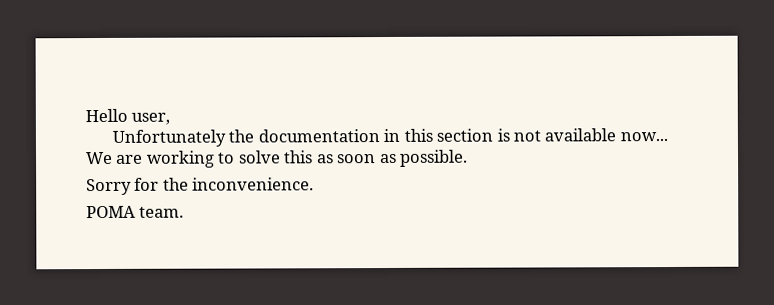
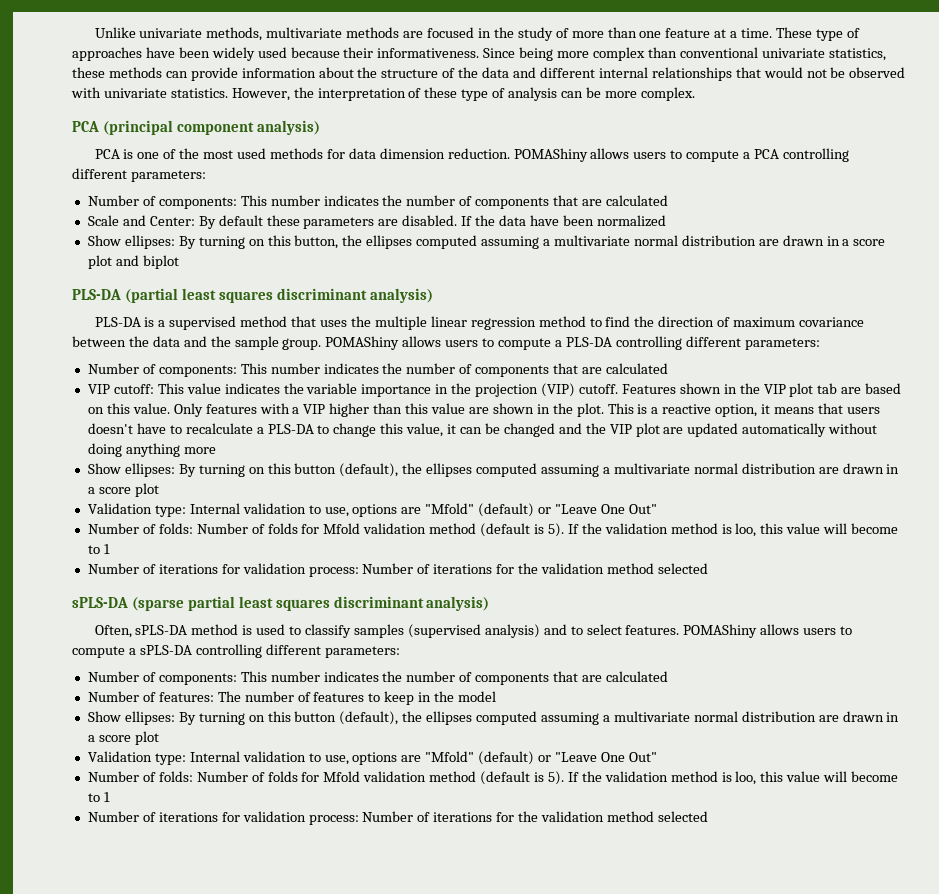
- Hello user,
- Unfortunately the documentation in this section is not available now... We are working to solve this as soon as possible.
- Sorry for the inconvenience.
- POMA team.
+ Unlike univariate methods, multivariate methods are focused in the study of more than one feature at a time. These type of approaches have been widely used because their informativeness. Since being more complex than conventional univariate statistics, these methods can provide information about the structure of the data and different internal relationships that would not be observed with univariate statistics. However, the interpretation of these type of analysis can be more complex.
+ PCA (principal component analysis)
+ PCA is one of the most used methods for data dimension reduction. POMAShiny allows users to compute a PCA controlling different parameters:
+ Number of components: This number indicates the number of components that are calculated
+ Scale and Center: By default these parameters are disabled. If the data have been normalized
+ Show ellipses: By turning on this button, the ellipses computed assuming a multivariate normal distribution are drawn in a score plot and biplot
+ PLS-DA (partial least squares discriminant analysis)
+ PLS-DA is a supervised method that uses the multiple linear regression method to find the direction of maximum covariance between the data and the sample group. POMAShiny allows users to compute a PLS-DA controlling different parameters:
+ Number of components: This number indicates the number of components that are calculated
+ VIP cutoff: This value indicates the variable importance in the projection (VIP) cutoff. Features shown in the VIP plot tab are based on this value. Only features with a VIP higher than this value are shown in the plot. This is a reactive option, it means that users doesn't have to recalculate a PLS-DA to change this value, it can be changed and the VIP plot are updated automatically without doing anything more
+ Show ellipses: By turning on this button (default), the ellipses computed assuming a multivariate normal distribution are drawn in a score plot
+ Validation type: Internal validation to use, options are "Mfold" (default) or "Leave One Out"
+ Number of folds: Number of folds for Mfold validation method (default is 5). If the validation method is loo, this value will become to 1
+ Number of iterations for validation process: Number of iterations for the validation method selected
+ sPLS-DA (sparse partial least squares discriminant analysis)
+ Often, sPLS-DA method is used to classify samples (supervised analysis) and to select features. POMAShiny allows users to compute a sPLS-DA controlling different parameters:
+ Number of components: This number indicates the number of components that are calculated
+ Number of features: The number of features to keep in the model
+ Show ellipses: By turning on this button (default), the ellipses computed assuming a multivariate normal distribution are drawn in a score plot
+ Validation type: Internal validation to use, options are "Mfold" (default) or "Leave One Out"
+ Number of folds: Number of folds for Mfold validation method (default is 5). If the validation method is loo, this value will become to 1
+ Number of iterations for validation process: Number of iterations for the validation method selected

